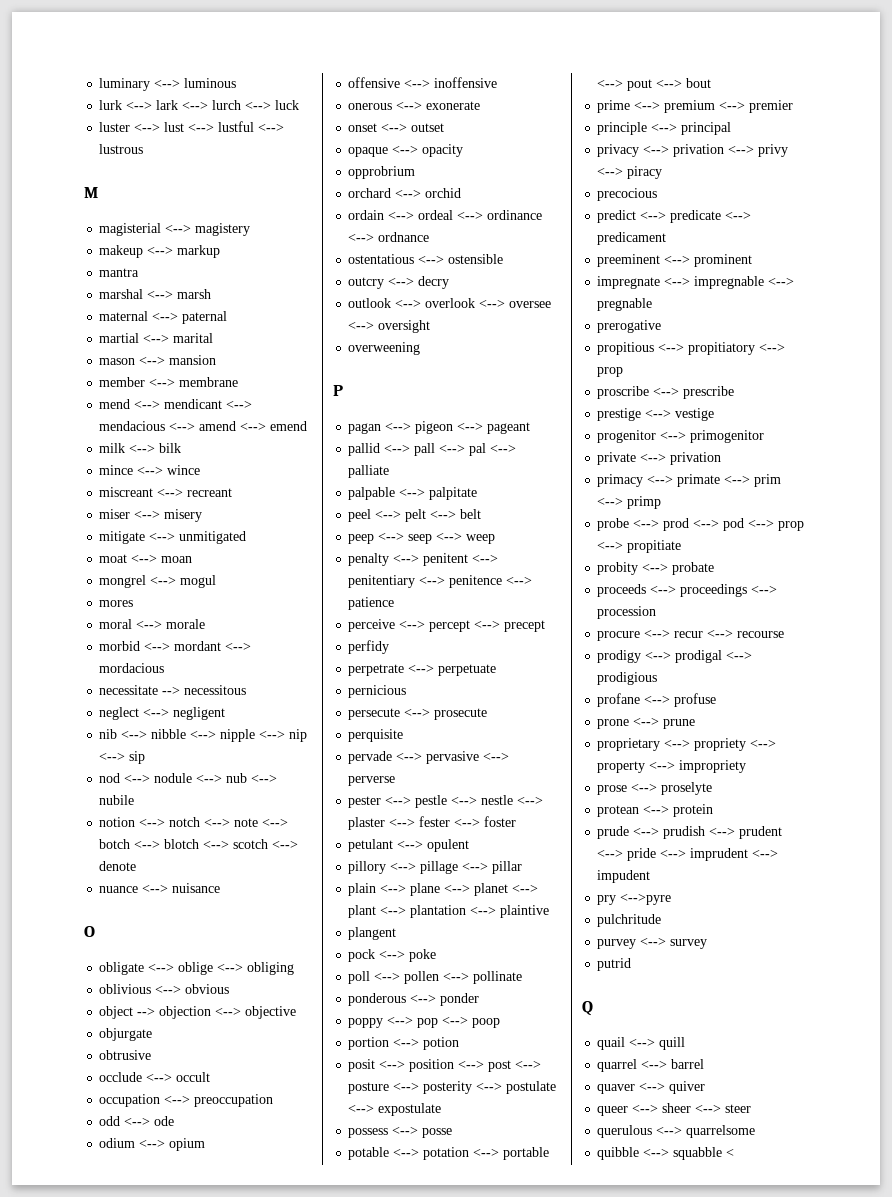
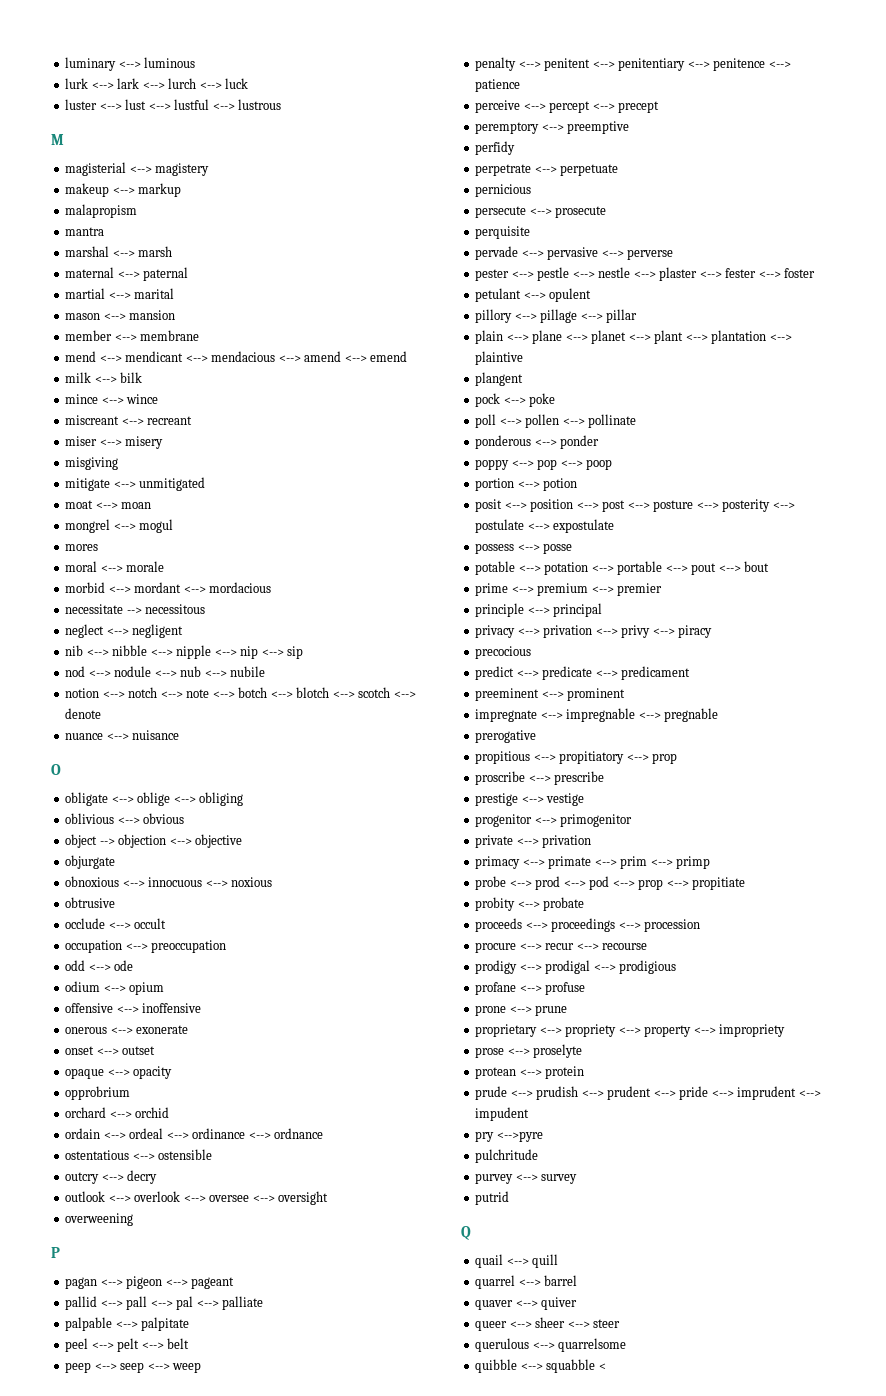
+ malapropism
+ misgiving
+ obnoxious <--> innocuous <--> noxious
+ peremptory <--> preemptive

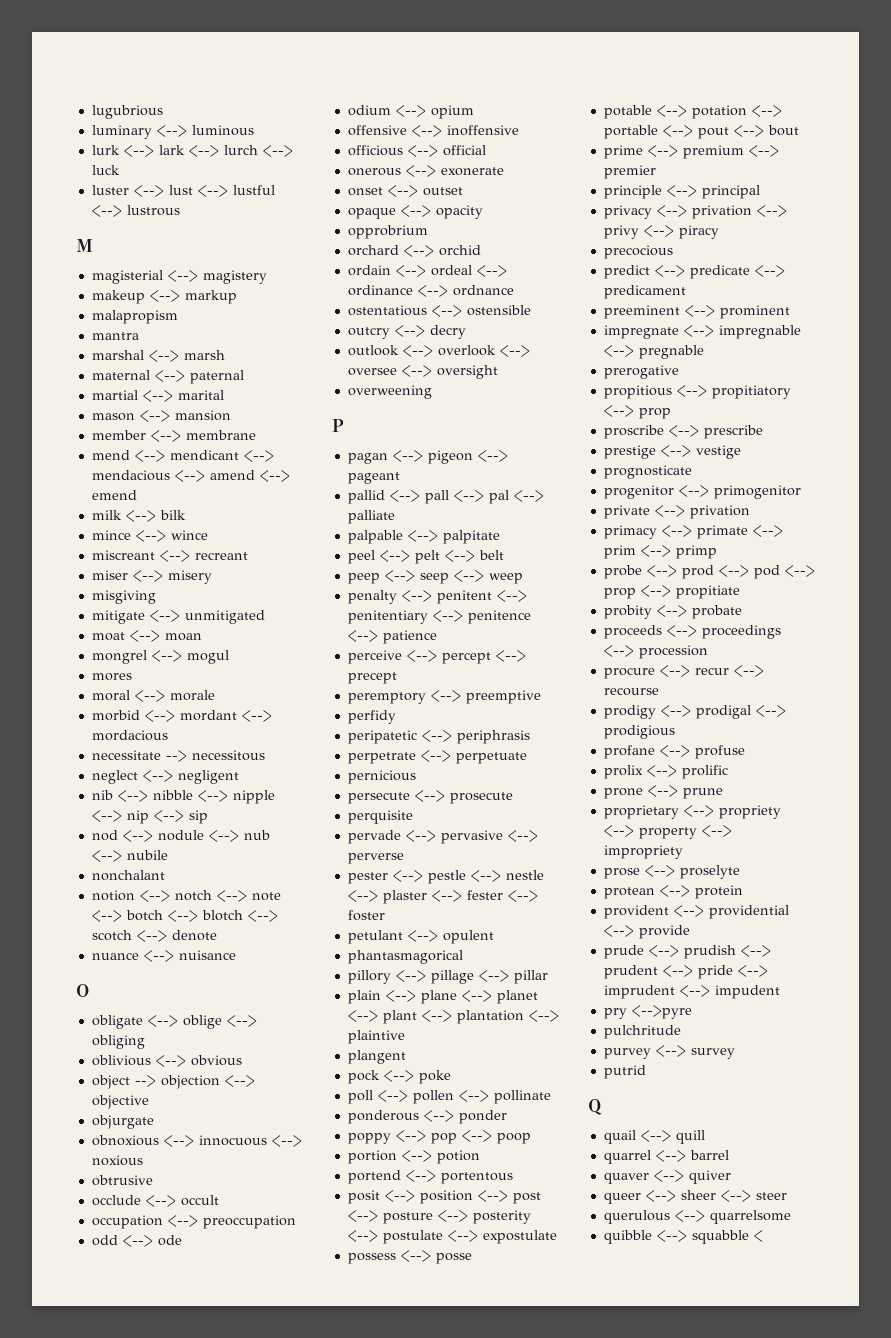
+ lugubrious
+ nonchalant
+ officious <--> official
+ peripatetic <--> periphrasis
+ phantasmagorical
+ portend <--> portentous
+ prognosticate
+ prolix <--> prolific
+ provident <--> providential <--> provide

